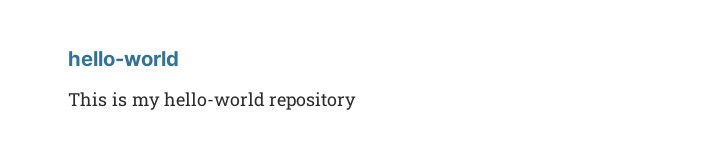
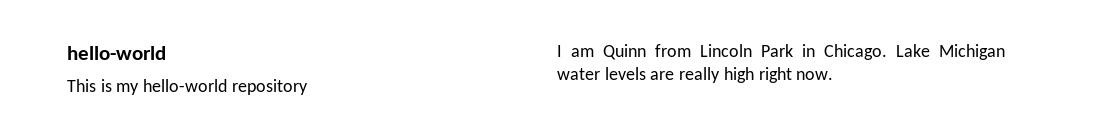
+ I am Quinn from Lincoln Park in Chicago. Lake Michigan water levels are really high right now.

